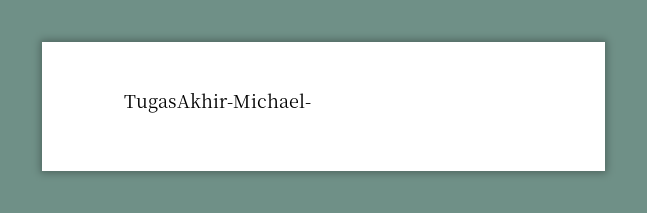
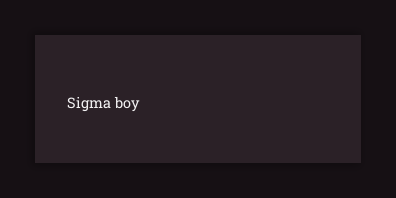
- TugasAkhir-Michael-
+ Sigma boy

